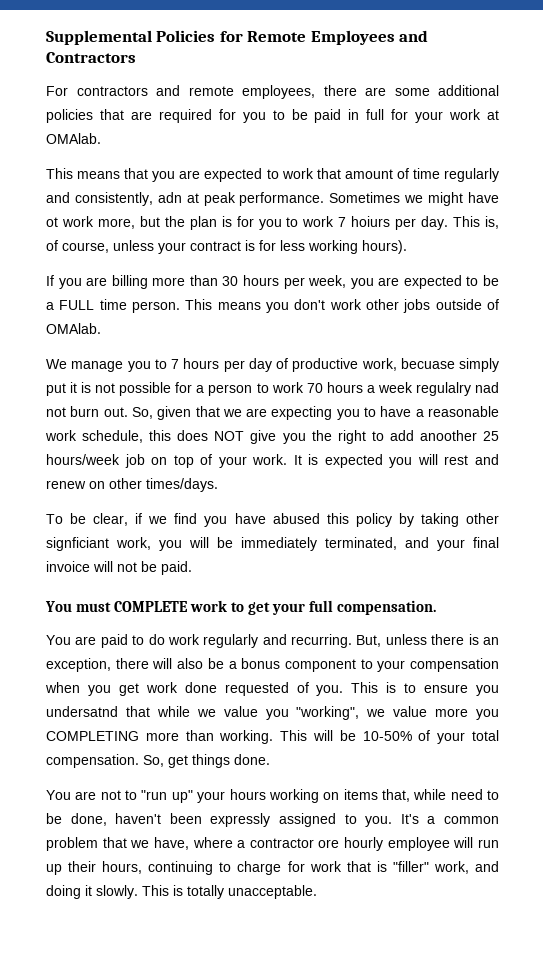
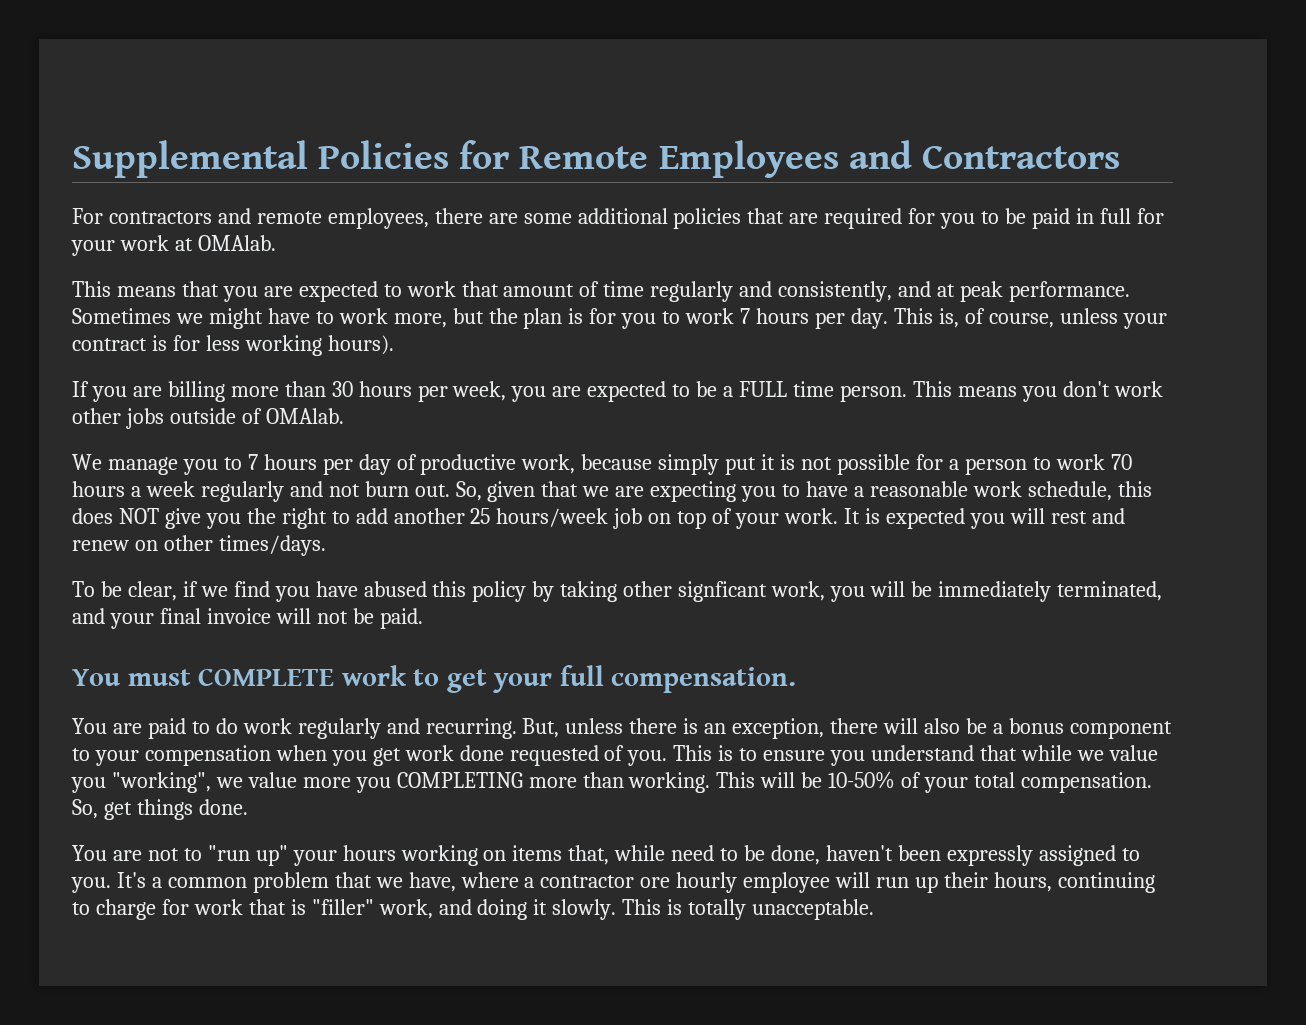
- This means that you are expected to work that amount of time regularly and consistently, adn at peak performance.
+ This means that you are expected to work that amount of time regularly and consistently, and at peak performance.
- Sometimes we might have ot work more, but the plan is for you to work 7 hoiurs per day.
+ Sometimes we might have to work more, but the plan is for you to work 7 hours per day.
- We manage you to 7 hours per day of productive work, becuase simply put it is not possible for a person to work 70 hours a week regulalry nad not burn out.
+ We manage you to 7 hours per day of productive work, because simply put it is not possible for a person to work 70 hours a week regularly and not burn out.
- So, given that we are expecting you to have a reasonable work schedule, this does NOT give you the right to add anoother 25 hours/week job on top of your work.
+ So, given that we are expecting you to have a reasonable work schedule, this does NOT give you the right to add another 25 hours/week job on top of your work.
- To be clear, if we find you have abused this policy by taking other signficiant work, you will be immediately terminated, and your final invoice will not be paid.
+ To be clear, if we find you have abused this policy by taking other signficant work, you will be immediately terminated, and your final invoice will not be paid.
- This is to ensure you undersatnd that while we value you "working", we value more you COMPLETING more than working.
+ This is to ensure you understand that while we value you "working", we value more you COMPLETING more than working.

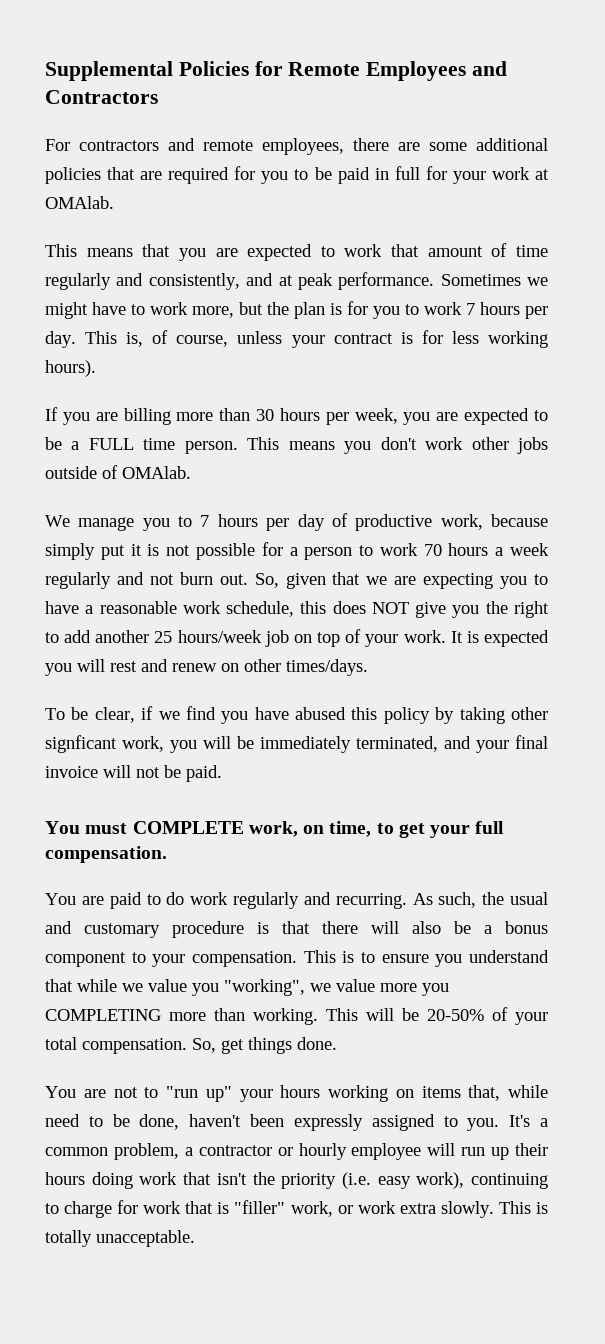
- You must COMPLETE work to get your full compensation.
+ You must COMPLETE work, on time, to get your full compensation.
- But, unless there is an exception, there will also be a bonus component to your compensation when you get work done requested of you.
+ As such, the usual and customary procedure is that there will also be a bonus component to your compensation.
- This will be 10-50% of your total compensation.
+ This will be 20-50% of your total compensation.
- It's a common problem that we have, where a contractor ore hourly employee will run up their hours, continuing to charge for work that is "filler" work, and doing it slowly.
+ It's a common problem, a contractor or hourly employee will run up their hours doing work that isn't the priority (i.e. easy work), continuing to charge for work that is "filler" work, or work extra slowly.

